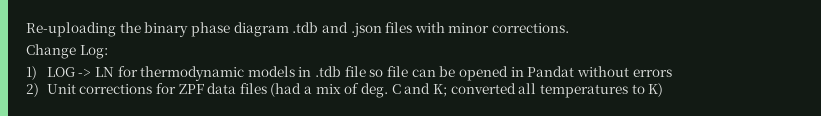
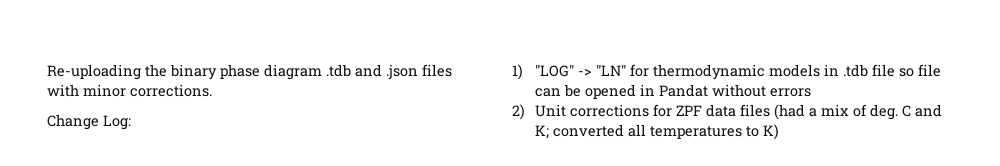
- 1) LOG -> LN for thermodynamic models in .tdb file so file can be opened in Pandat without errors
+ 1) "LOG" -> "LN" for thermodynamic models in .tdb file so file can be opened in Pandat without errors

